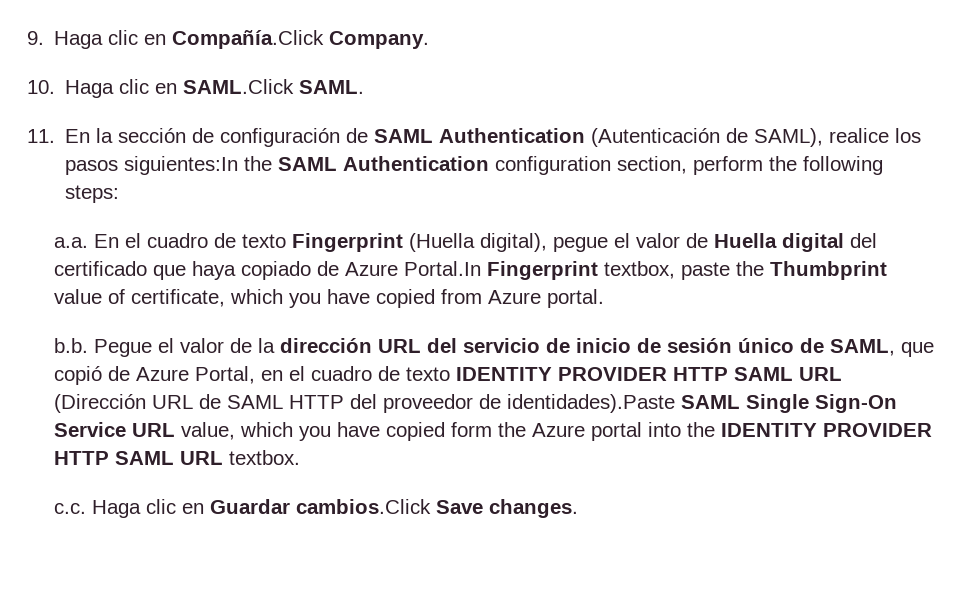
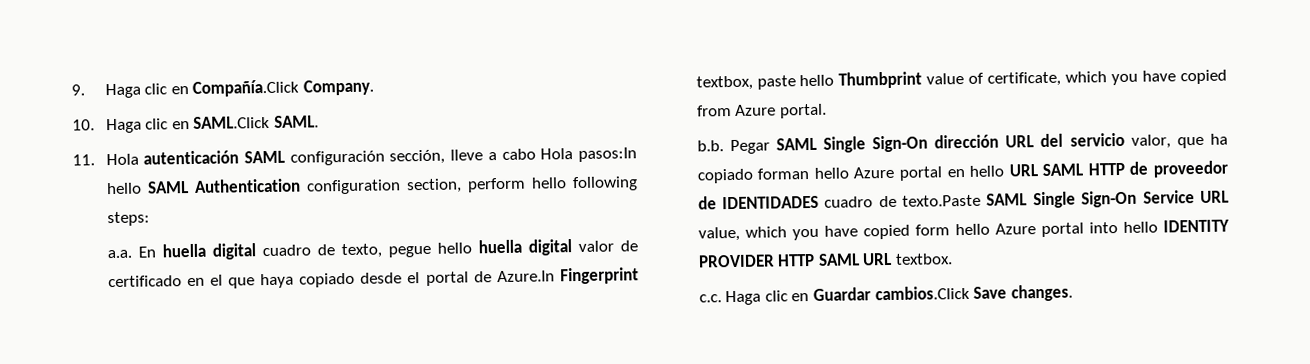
- 11. En la sección de configuración de SAML Authentication (Autenticación de SAML), realice los pasos siguientes:In the SAML Authentication configuration section, perform the following steps:
+ 11. Hola autenticación SAML configuración sección, lleve a cabo Hola pasos:In hello SAML Authentication configuration section, perform hello following steps:
- a.a. En el cuadro de texto Fingerprint (Huella digital), pegue el valor de Huella digital del certificado que haya copiado de Azure Portal.In Fingerprint textbox, paste the Thumbprint value of certificate, which you have copied from Azure portal.
+ a.a. En huella digital cuadro de texto, pegue hello huella digital valor de certificado en el que haya copiado desde el portal de Azure.In Fingerprint textbox, paste hello Thumbprint value of certificate, which you have copied from Azure portal.
- b.b. Pegue el valor de la dirección URL del servicio de inicio de sesión único de SAML, que copió de Azure Portal, en el cuadro de texto IDENTITY PROVIDER HTTP SAML URL (Dirección URL de SAML HTTP del proveedor de identidades).Paste SAML Single Sign-On Service URL value, which you have copied form the Azure portal into the IDENTITY PROVIDER HTTP SAML URL textbox.
+ b.b. Pegar SAML Single Sign-On dirección URL del servicio valor, que ha copiado forman hello Azure portal en hello URL SAML HTTP de proveedor de IDENTIDADES cuadro de texto.Paste SAML Single Sign-On Service URL value, which you have copied form hello Azure portal into hello IDENTITY PROVIDER HTTP SAML URL textbox.

